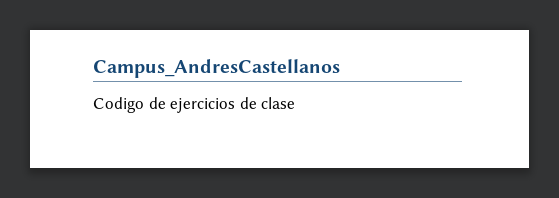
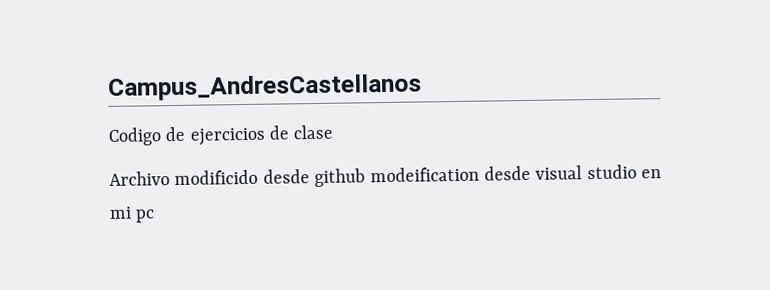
+ Archivo modificido desde github modeification desde visual studio en mi pc

